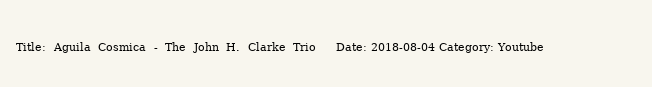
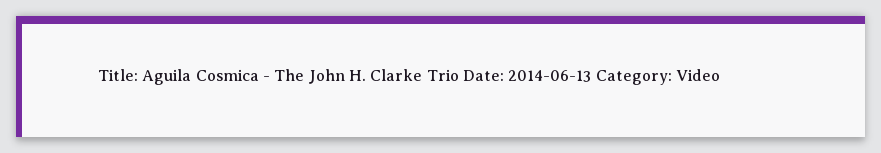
- Title: Aguila Cosmica - The John H. Clarke Trio Date: 2018-08-04 Category: Youtube
+ Title: Aguila Cosmica - The John H. Clarke Trio Date: 2014-06-13 Category: Video

